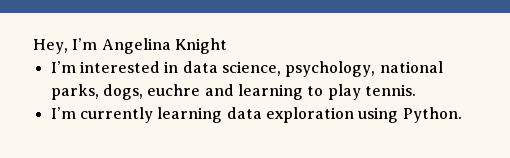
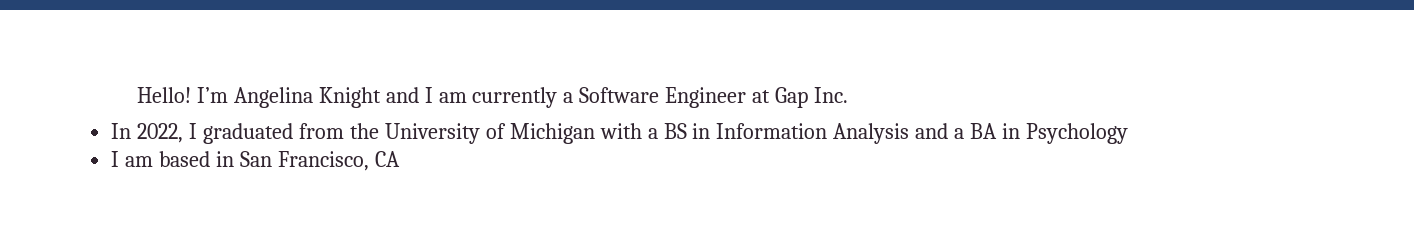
- Hey, I’m Angelina Knight
- I’m interested in data science, psychology, national parks, dogs, euchre and learning to play tennis.
- I’m currently learning data exploration using Python.
+ Hello! I’m Angelina Knight and I am currently a Software Engineer at Gap Inc.
+ In 2022, I graduated from the University of Michigan with a BS in Information Analysis and a BA in Psychology
+ I am based in San Francisco, CA

